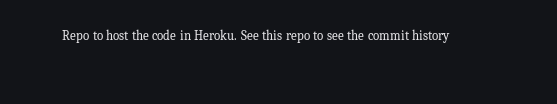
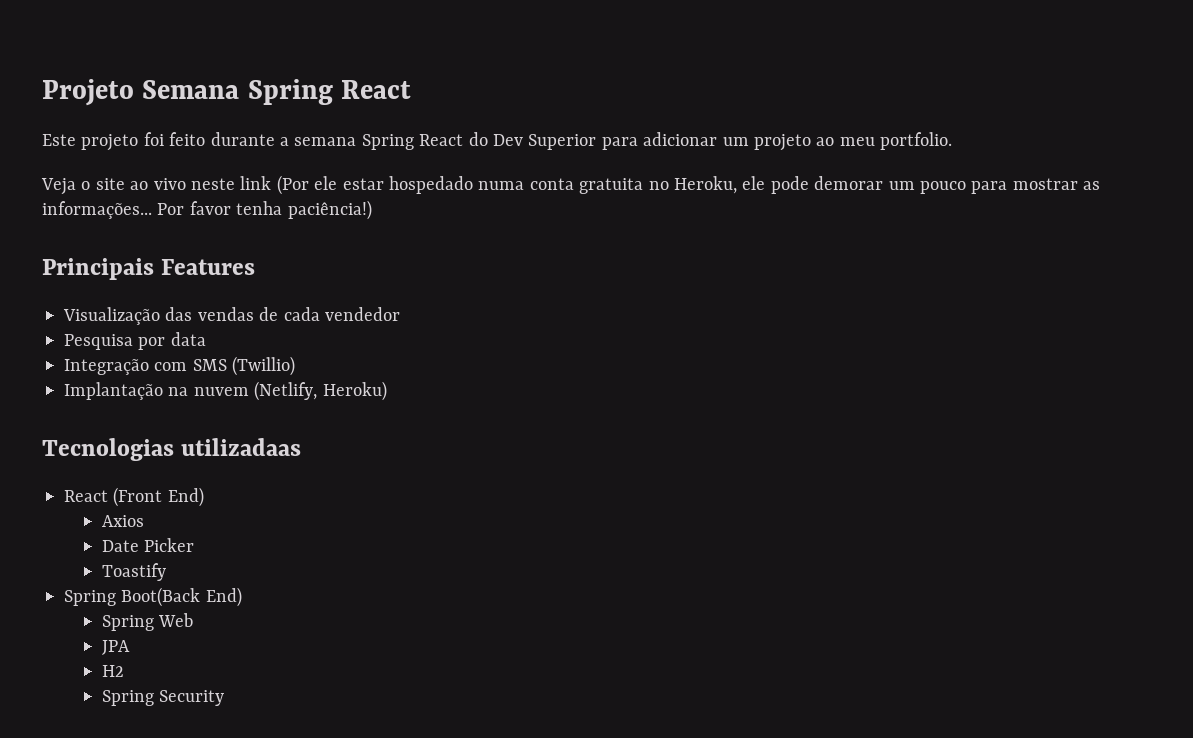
- Repo to host the code in Heroku. See this repo to see the commit history
+ Projeto Semana Spring React
+ Este projeto foi feito durante a semana Spring React do Dev Superior para adicionar um projeto ao meu portfolio.
+ Veja o site ao vivo neste link (Por ele estar hospedado numa conta gratuita no Heroku, ele pode demorar um pouco para mostrar as informações... Por favor tenha paciência!)
+ Principais Features
+ Visualização das vendas de cada vendedor
+ Pesquisa por data
+ Integração com SMS (Twillio)
+ Implantação na nuvem (Netlify, Heroku)
+ Tecnologias utilizadaas
+ React (Front End)
+ Axios
+ Date Picker
+ Toastify
+ Spring Boot(Back End)
+ Spring Web
+ JPA
+ H2
+ Spring Security

